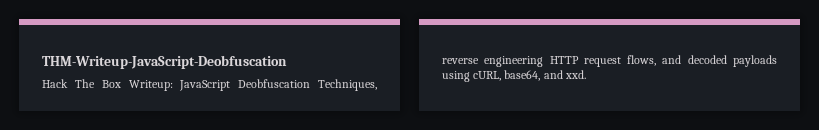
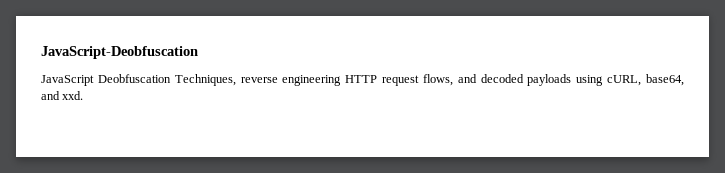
- THM-Writeup-JavaScript-Deobfuscation
- Hack The Box Writeup: JavaScript Deobfuscation Techniques, reverse engineering HTTP request flows, and decoded payloads using cURL, base64, and xxd.
+ JavaScript-Deobfuscation
+ JavaScript Deobfuscation Techniques, reverse engineering HTTP request flows, and decoded payloads using cURL, base64, and xxd.

